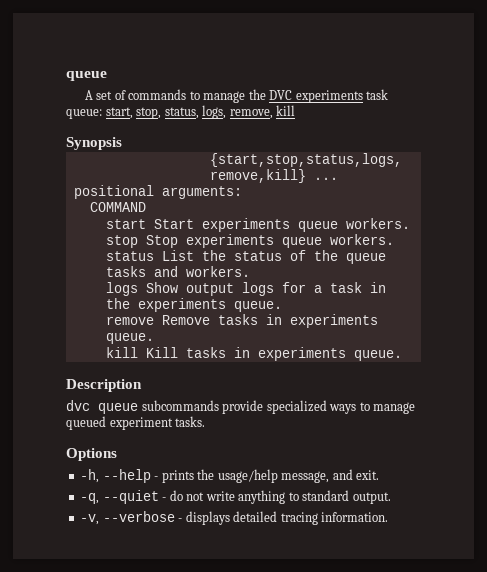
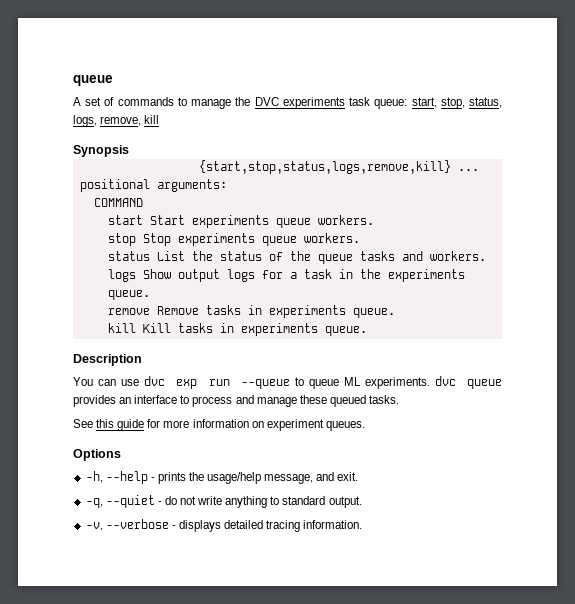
- dvc queue subcommands provide specialized ways to manage queued experiment tasks.
+ You can use dvc exp run --queue to queue ML experiments. dvc queue provides an interface to process and manage these queued tasks.
+ See this guide for more information on experiment queues.

